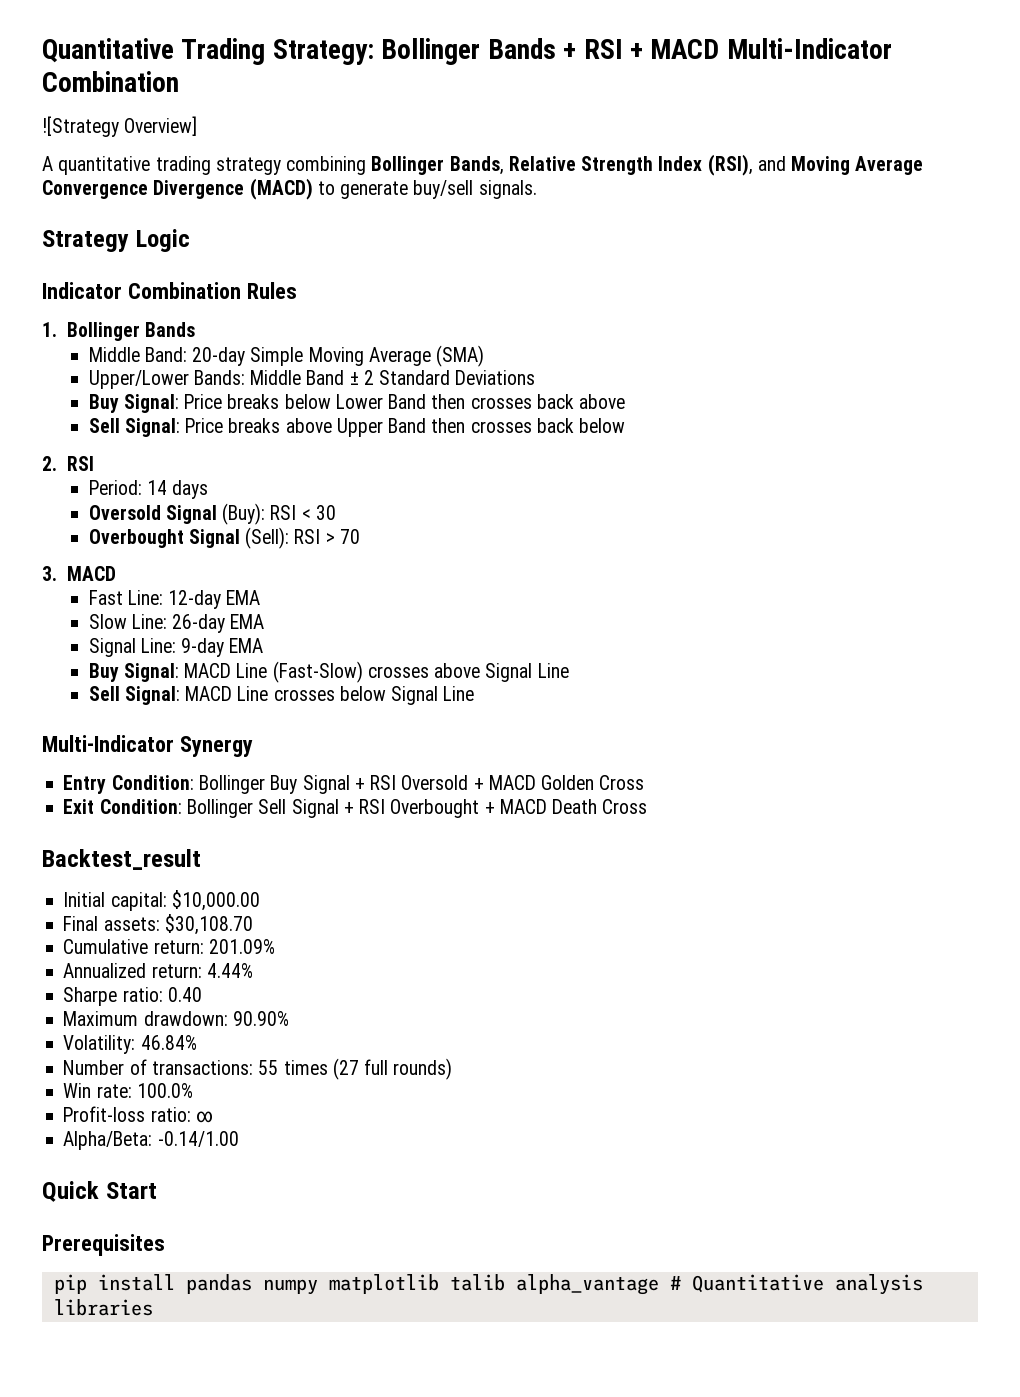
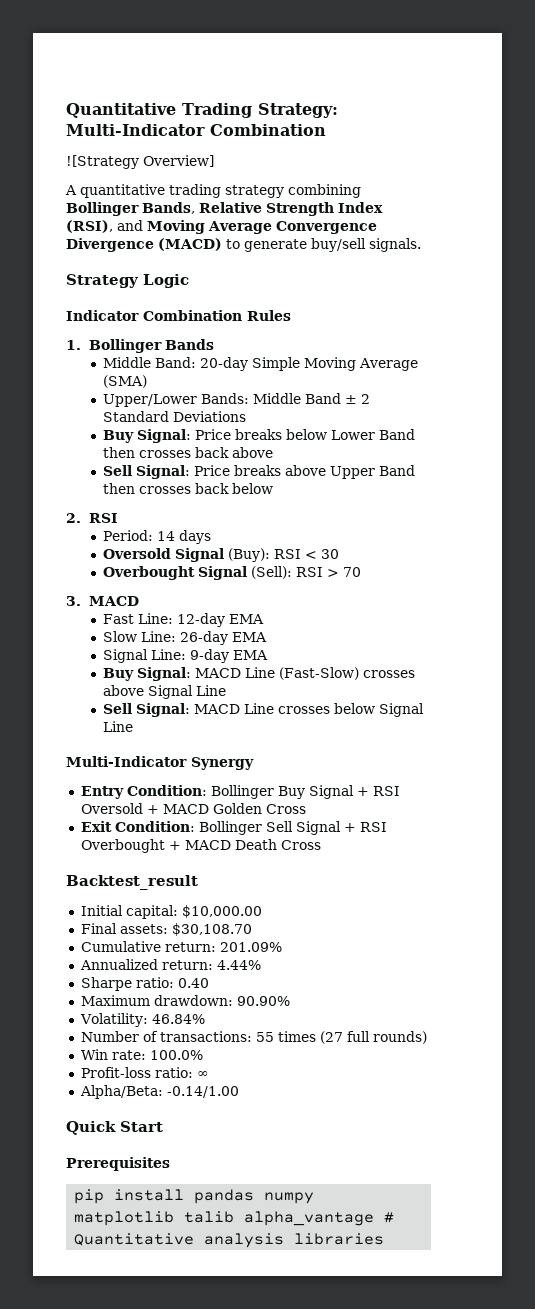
- Quantitative Trading Strategy: Bollinger Bands + RSI + MACD Multi-Indicator Combination
+ Quantitative Trading Strategy: Multi-Indicator Combination

